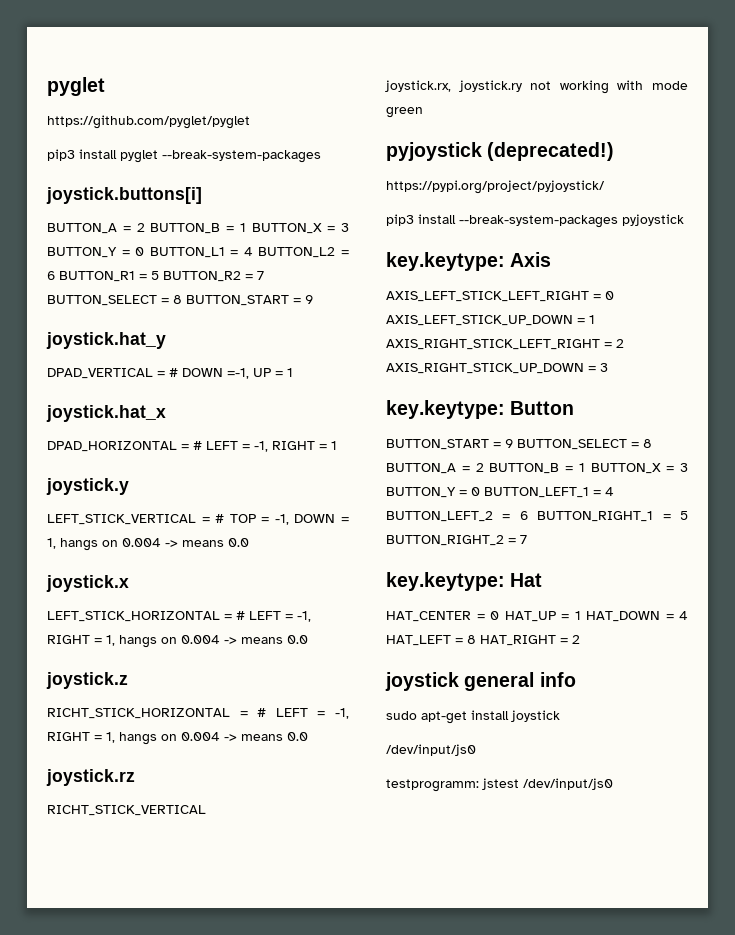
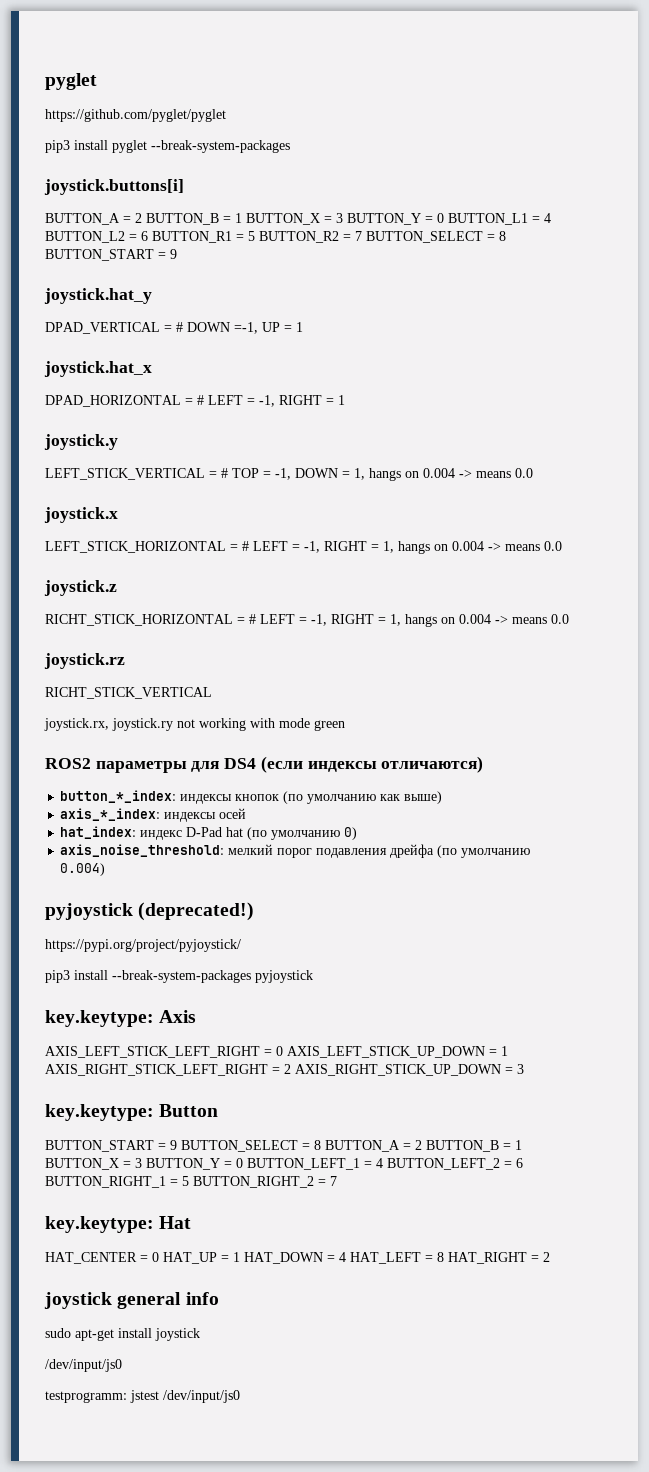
+ ROS2 параметры для DS4 (если индексы отличаются)
+ button_*_index: индексы кнопок (по умолчанию как выше)
+ axis_*_index: индексы осей
+ hat_index: индекс D-Pad hat (по умолчанию 0)
+ axis_noise_threshold: мелкий порог подавления дрейфа (по умолчанию 0.004)

